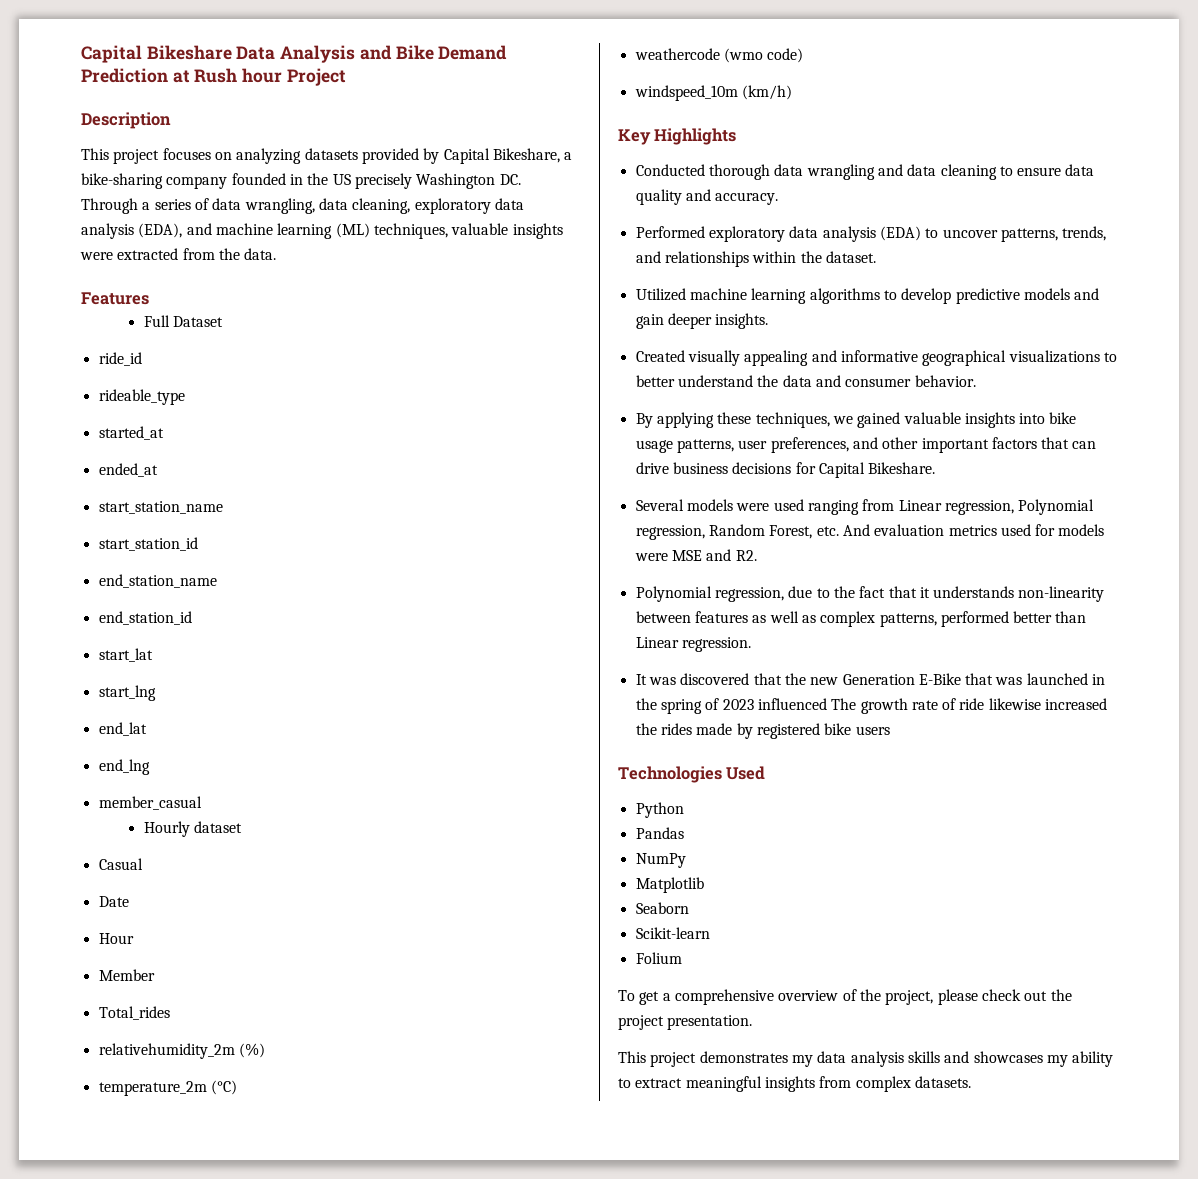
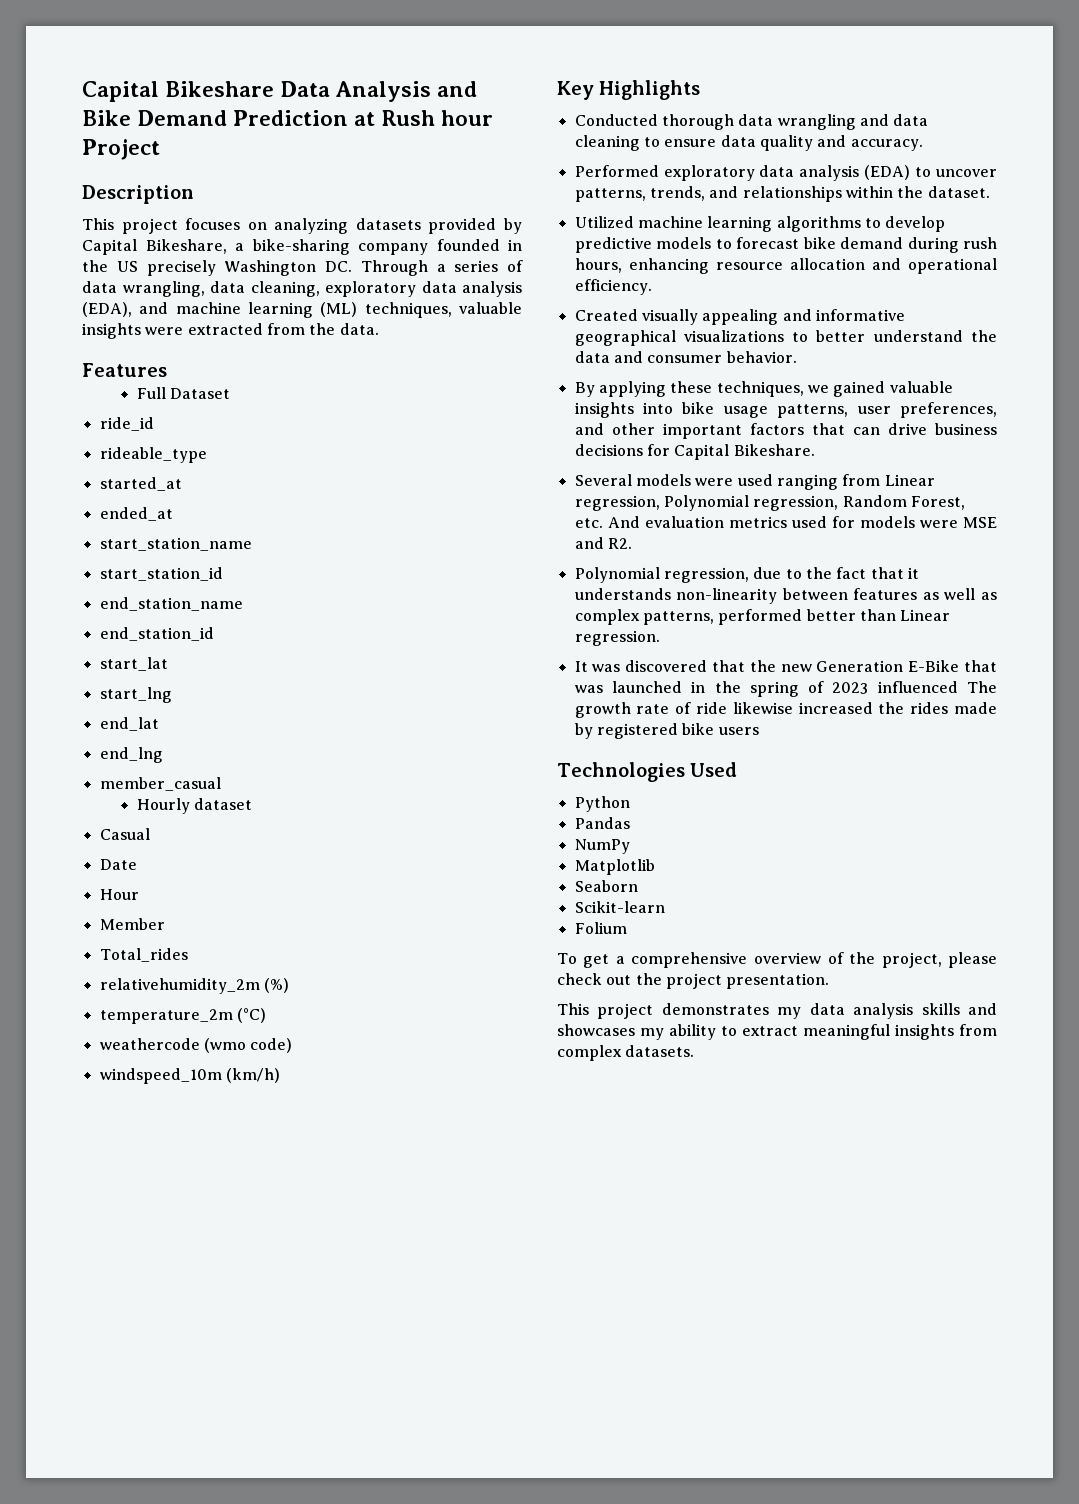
- Utilized machine learning algorithms to develop predictive models and gain deeper insights.
+ Utilized machine learning algorithms to develop predictive models to forecast bike demand during rush hours, enhancing resource allocation and operational efficiency.

